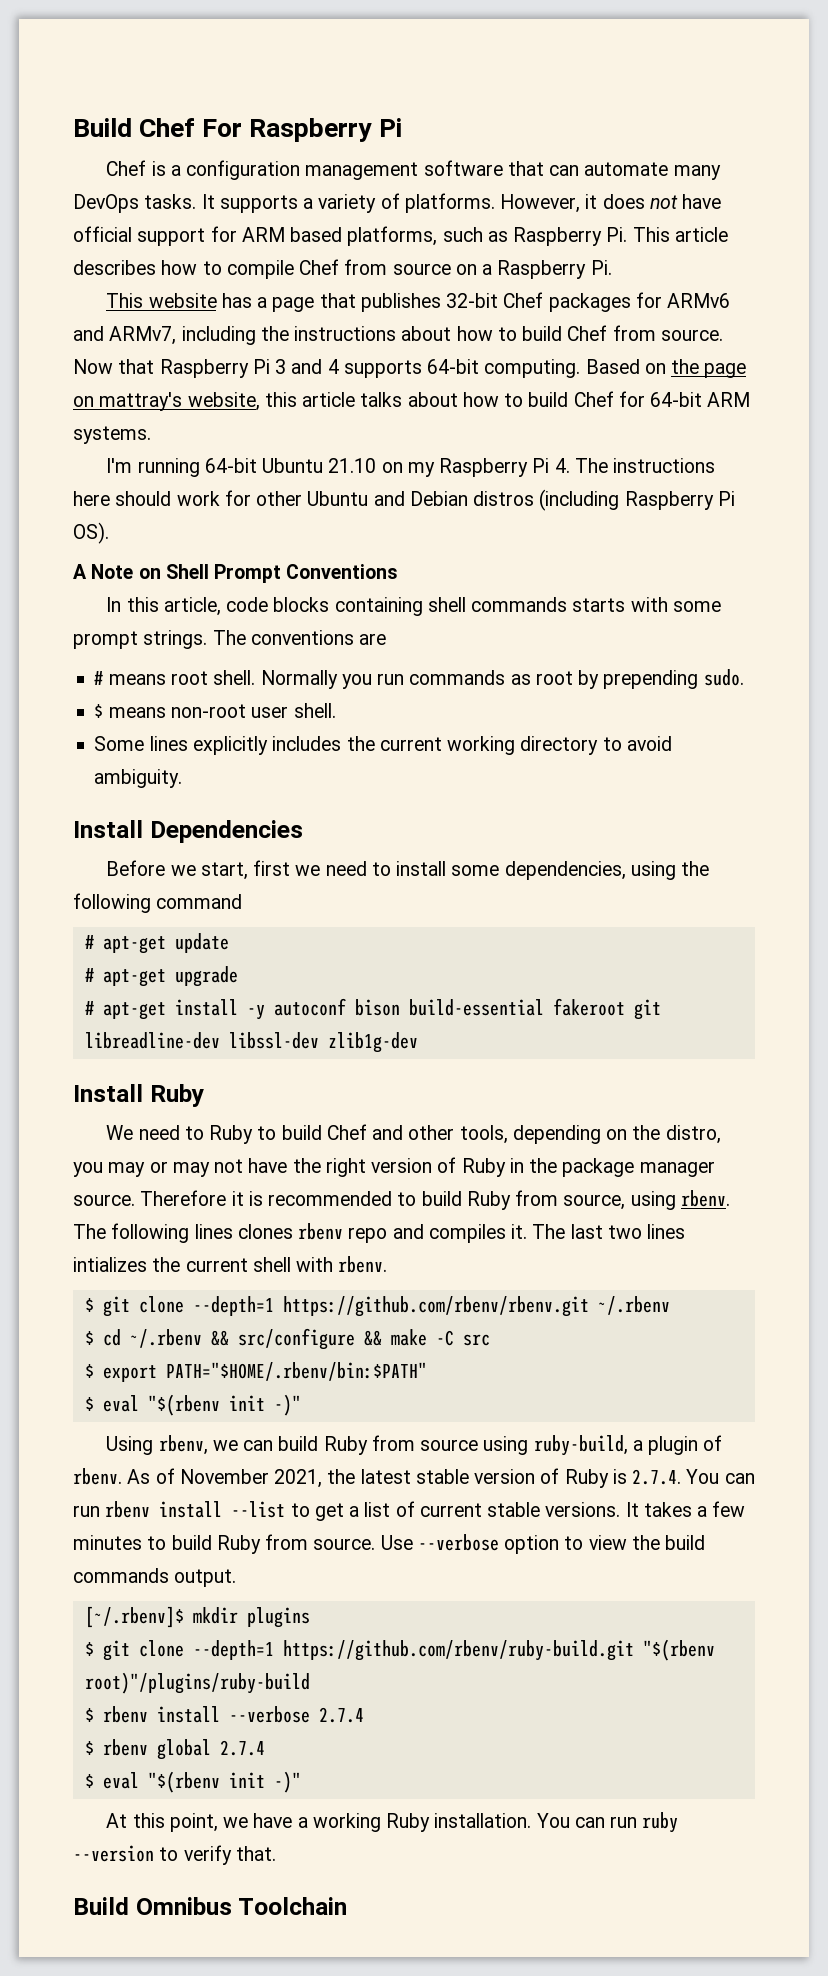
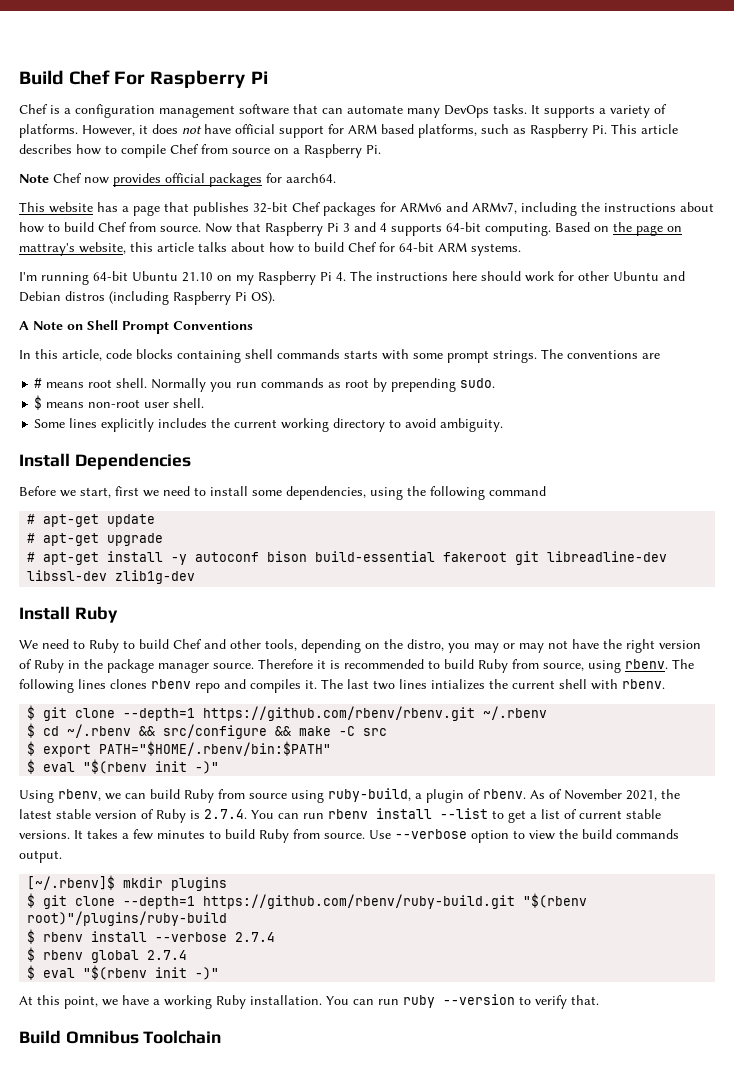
+ Note Chef now provides official packages for aarch64.

